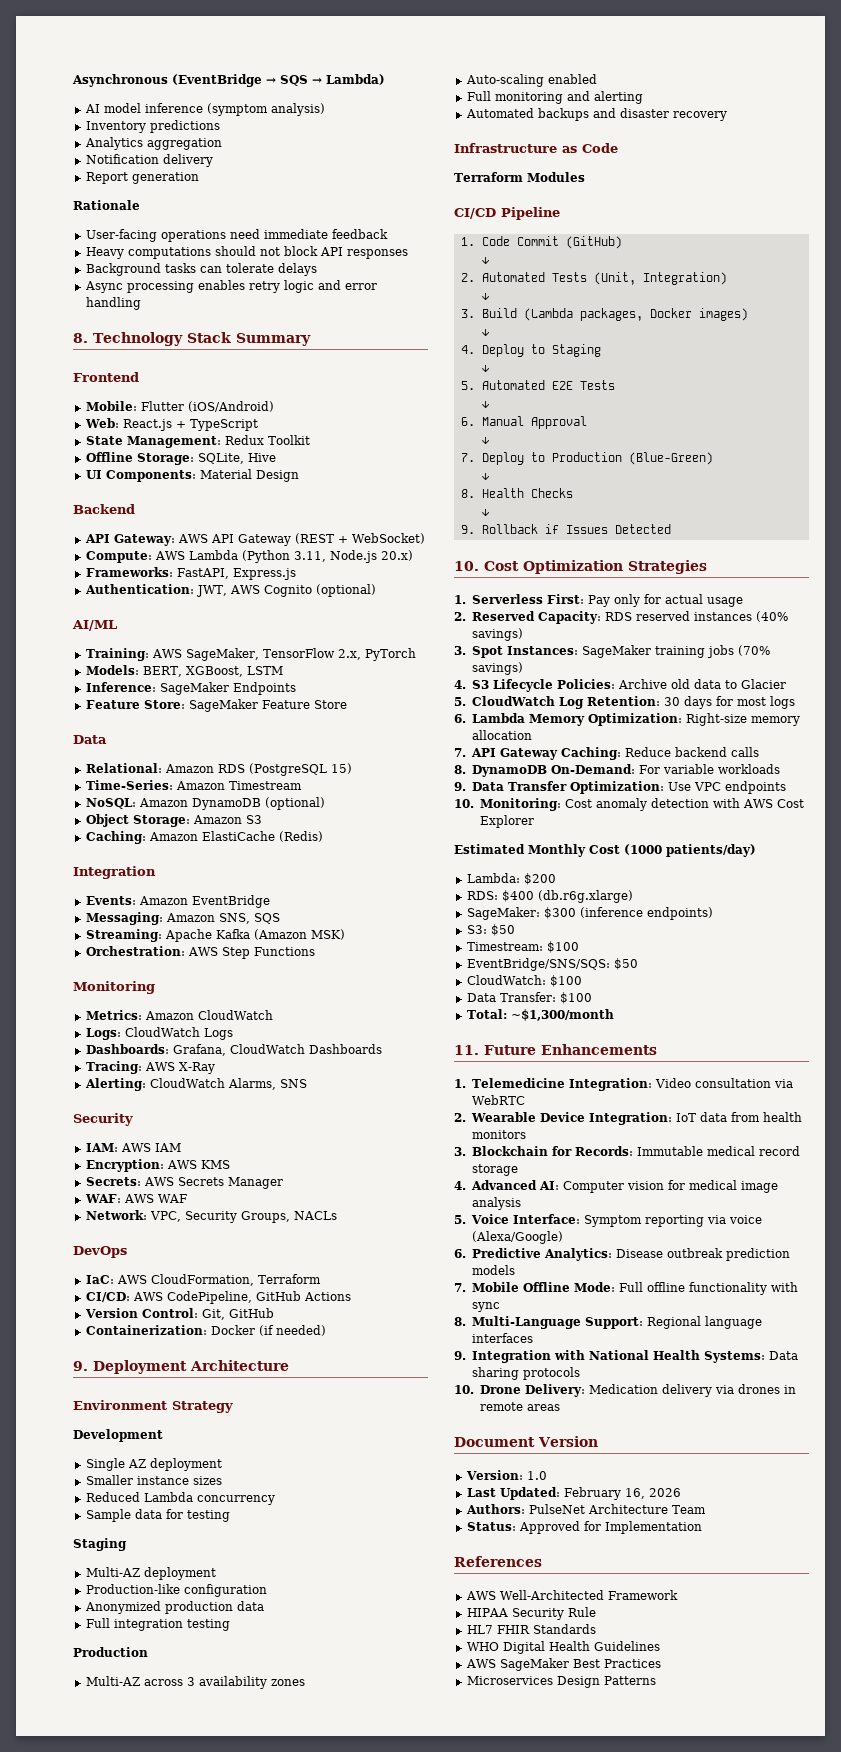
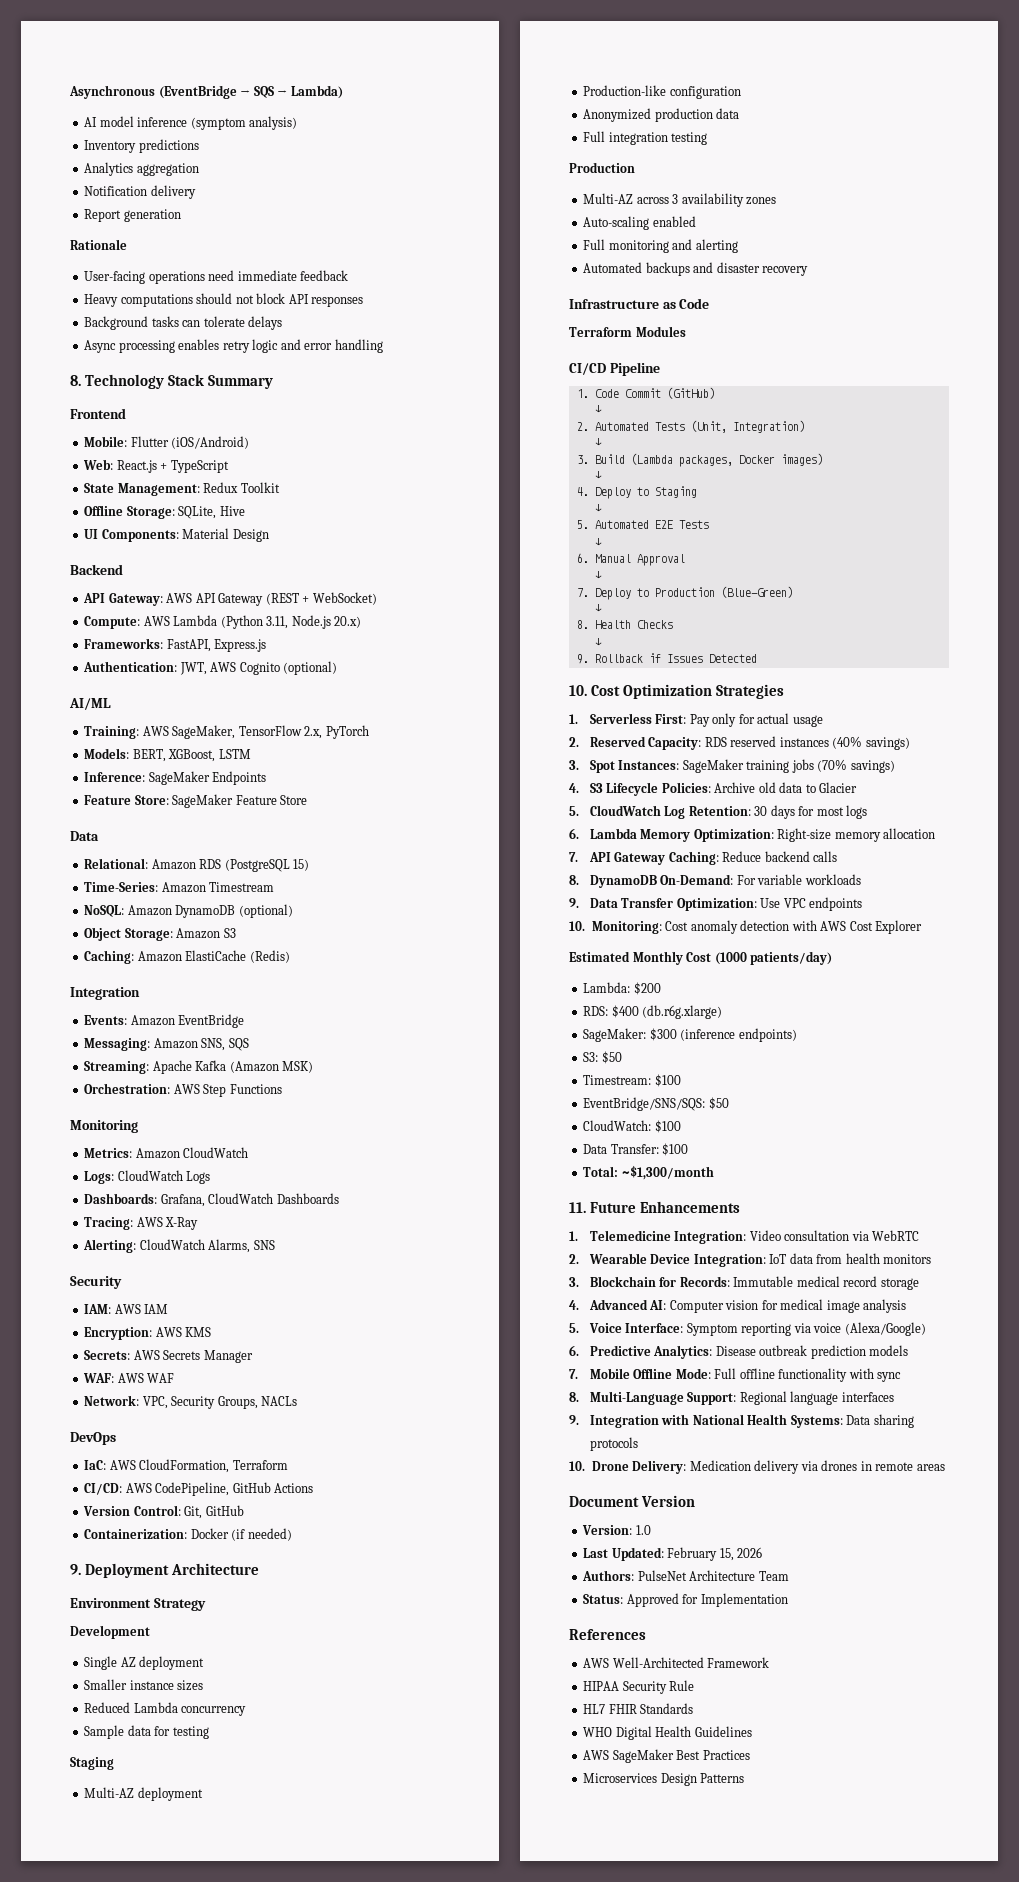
- Last Updated: February 16, 2026
+ Last Updated: February 15, 2026

